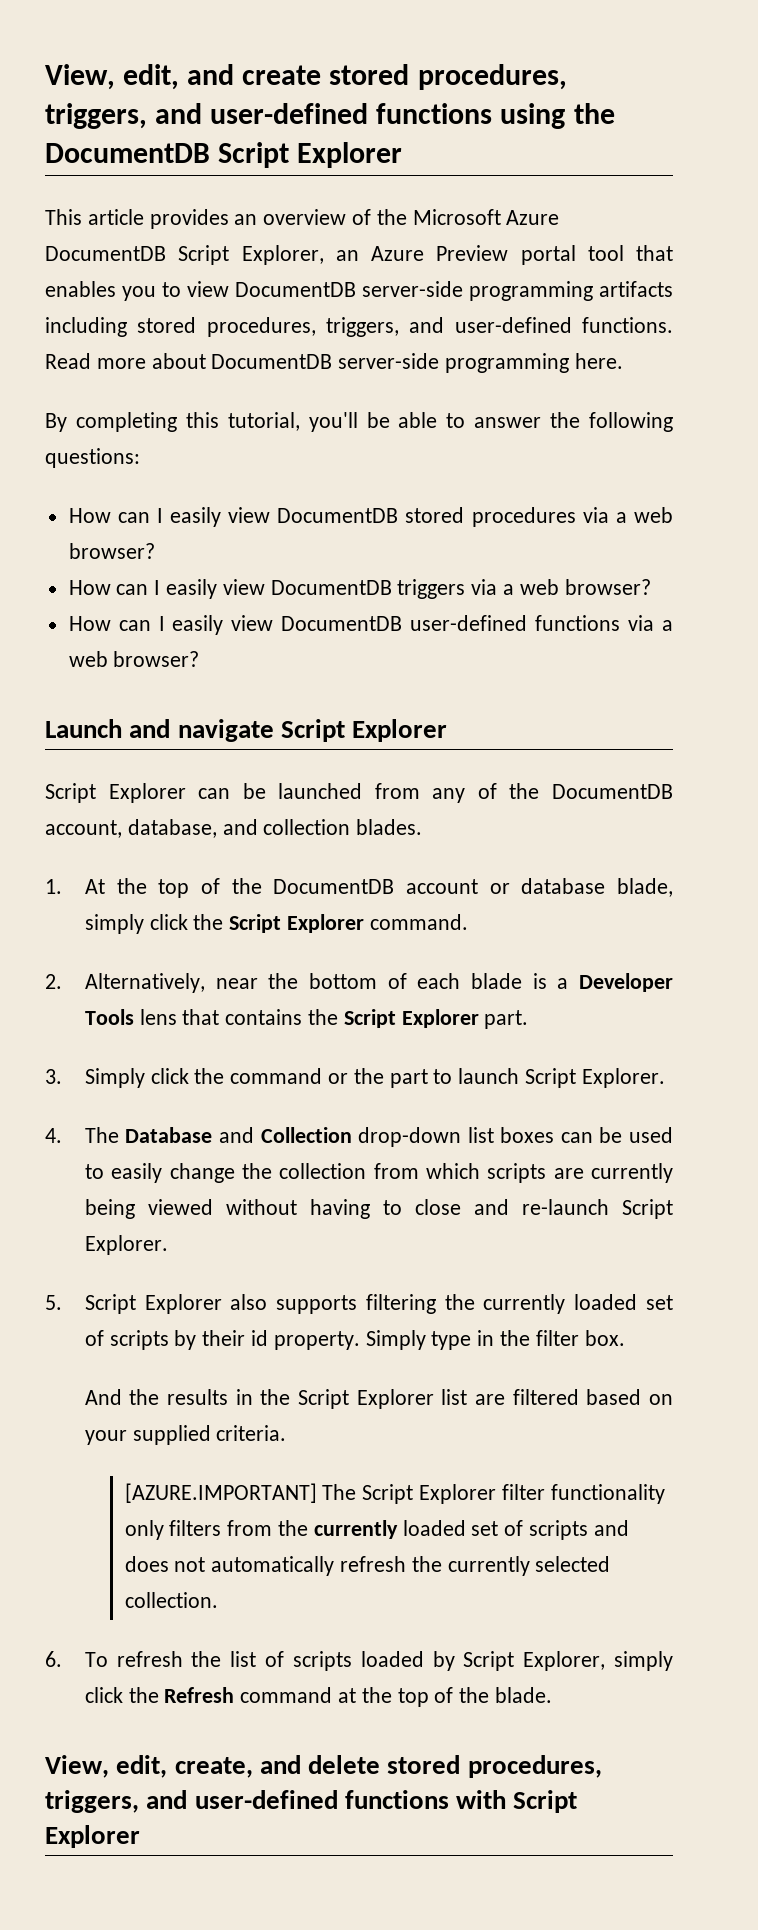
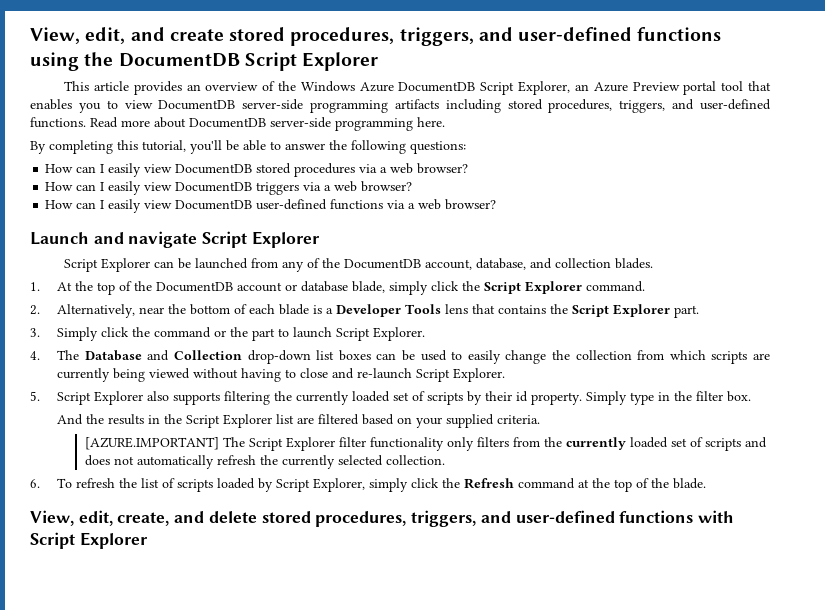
- This article provides an overview of the Microsoft Azure DocumentDB Script Explorer, an Azure Preview portal tool that enables you to view DocumentDB server-side programming artifacts including stored procedures, triggers, and user-defined functions.
+ This article provides an overview of the Windows Azure DocumentDB Script Explorer, an Azure Preview portal tool that enables you to view DocumentDB server-side programming artifacts including stored procedures, triggers, and user-defined functions.

